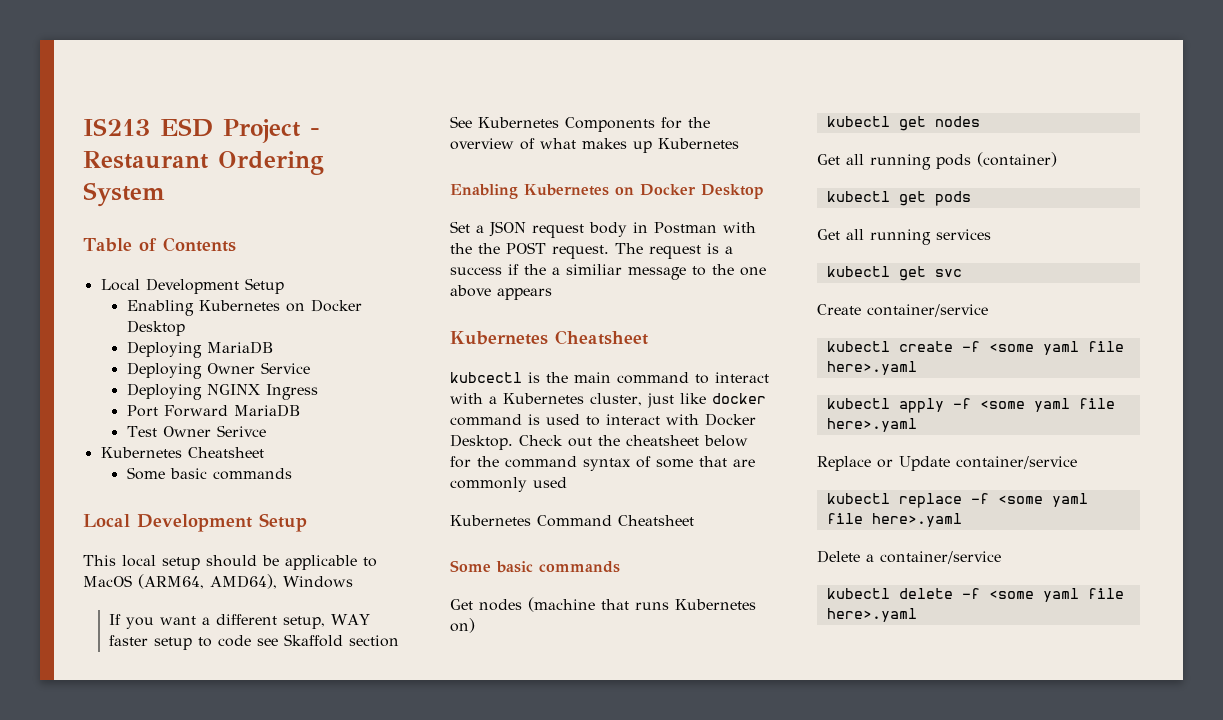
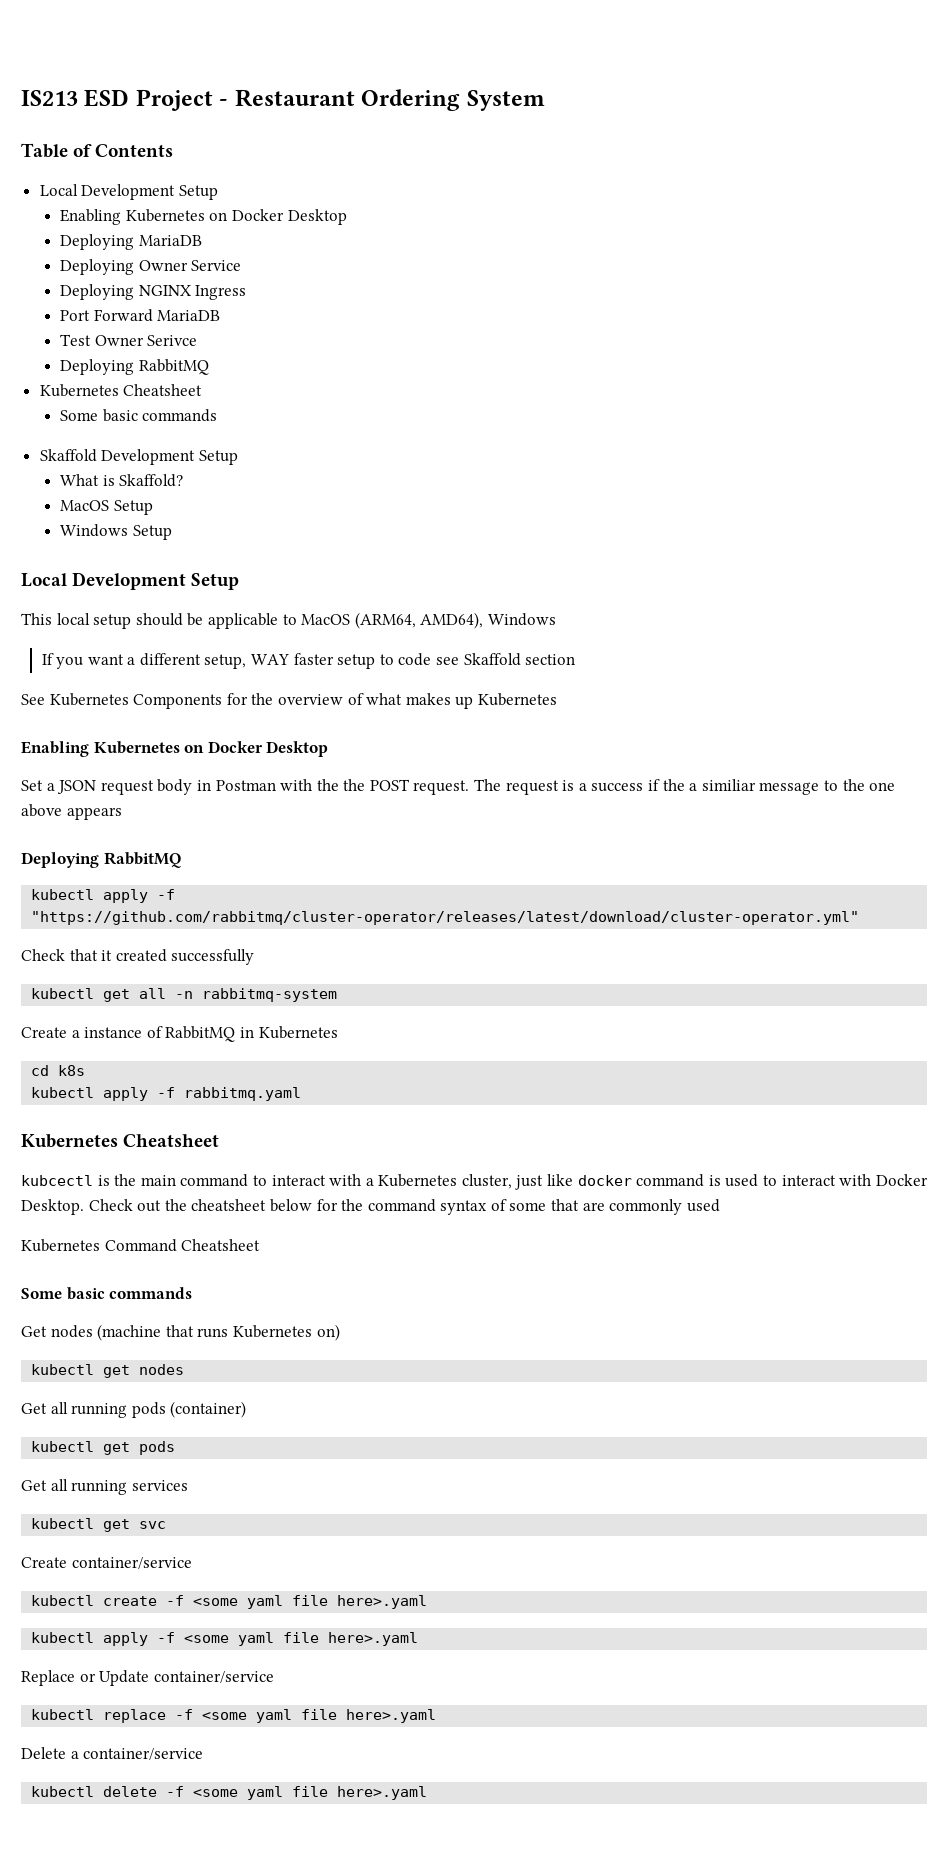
  Test Owner Serivce
+ Deploying RabbitMQ
+ Skaffold Development Setup
+ What is Skaffold?
+ MacOS Setup
+ Windows Setup
  The request is a success if the a similiar message to the one above appears
+ Deploying RabbitMQ
+ kubectl apply -f "https://github.com/rabbitmq/cluster-operator/releases/latest/download/cluster-operator.yml"
+ Check that it created successfully
+ kubectl get all -n rabbitmq-system
+ Create a instance of RabbitMQ in Kubernetes
+ cd k8s
+ kubectl apply -f rabbitmq.yaml

